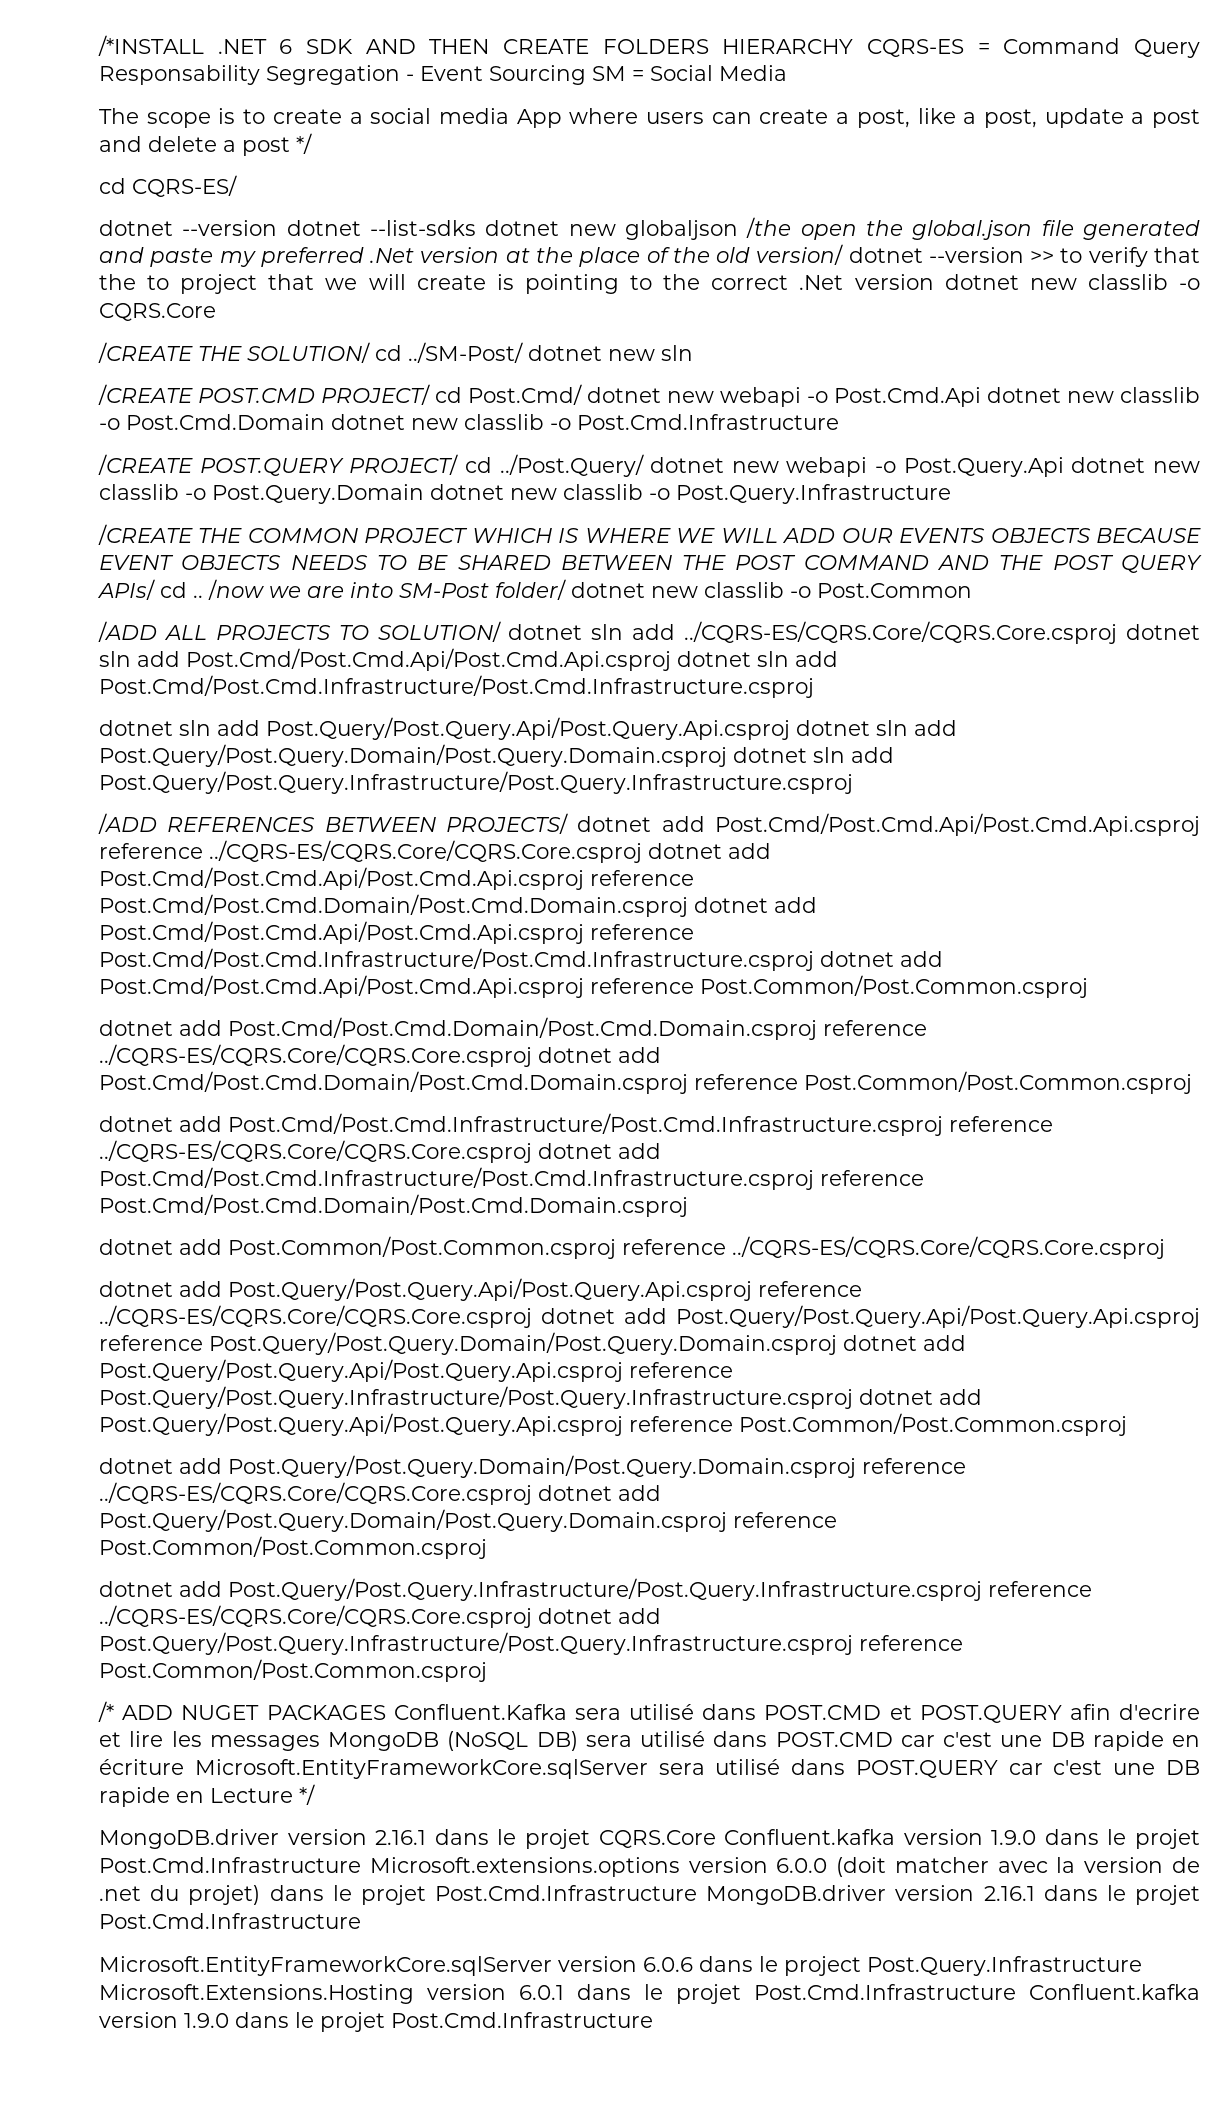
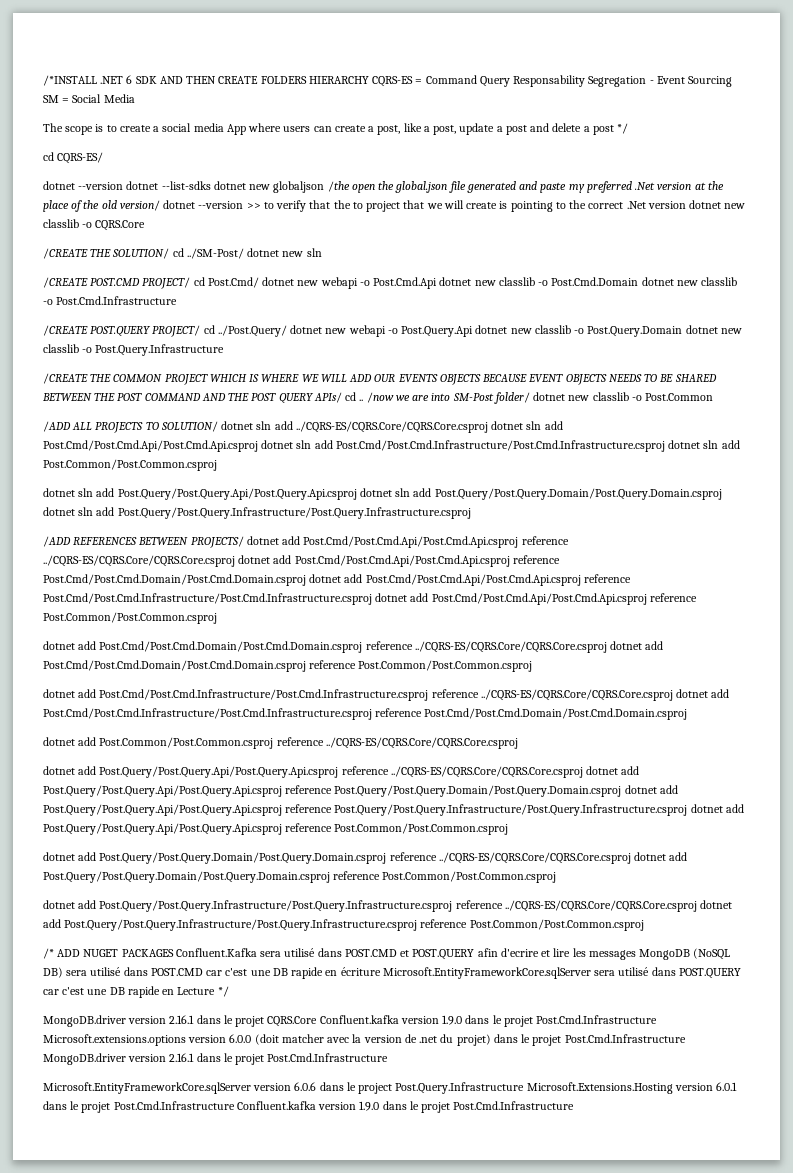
- /ADD ALL PROJECTS TO SOLUTION/ dotnet sln add ../CQRS-ES/CQRS.Core/CQRS.Core.csproj dotnet sln add Post.Cmd/Post.Cmd.Api/Post.Cmd.Api.csproj dotnet sln add Post.Cmd/Post.Cmd.Infrastructure/Post.Cmd.Infrastructure.csproj
+ /ADD ALL PROJECTS TO SOLUTION/ dotnet sln add ../CQRS-ES/CQRS.Core/CQRS.Core.csproj dotnet sln add Post.Cmd/Post.Cmd.Api/Post.Cmd.Api.csproj dotnet sln add Post.Cmd/Post.Cmd.Infrastructure/Post.Cmd.Infrastructure.csproj dotnet sln add Post.Common/Post.Common.csproj

